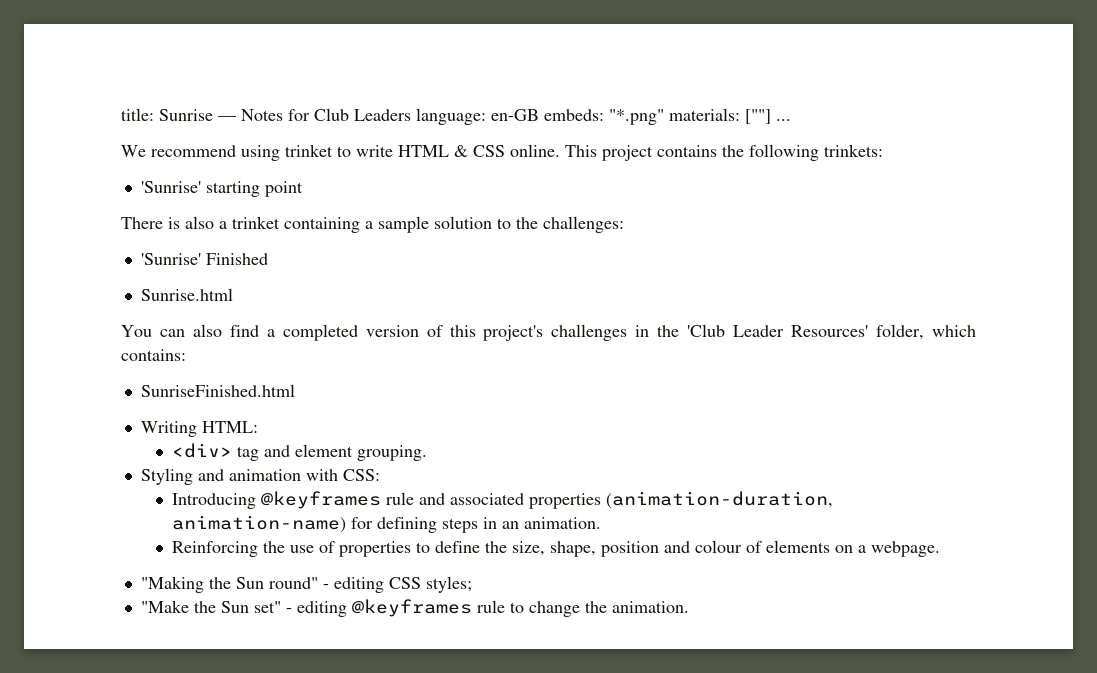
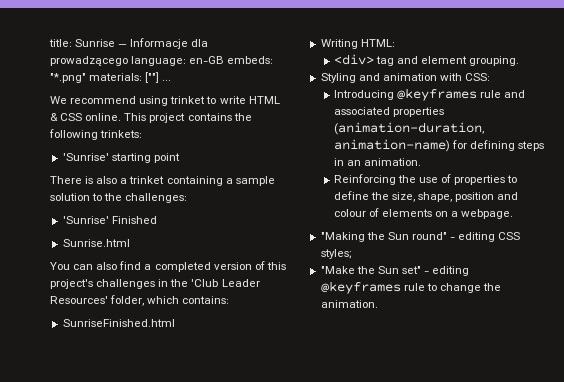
- title: Sunrise — Notes for Club Leaders language: en-GB embeds: "*.png" materials: [""] ...
+ title: Sunrise — Informacje dla prowadzącego language: en-GB embeds: "*.png" materials: [""] ...

